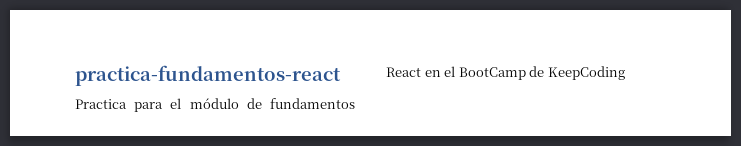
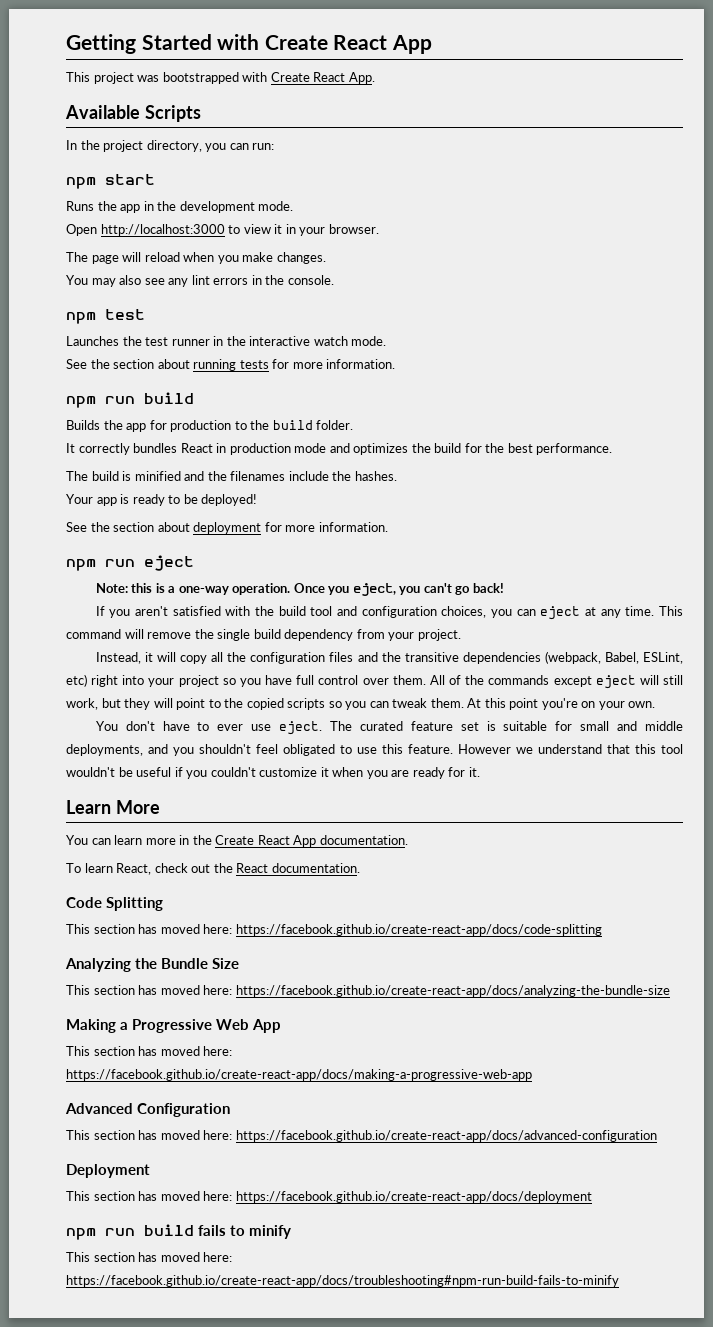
- practica-fundamentos-react
- Practica para el módulo de fundamentos React en el BootCamp de KeepCoding
+ Getting Started with Create React App
+ This project was bootstrapped with Create React App.
+ Available Scripts
+ In the project directory, you can run:
+ npm start
+ Runs the app in the development mode.
+ Open http://localhost:3000 to view it in your browser.
+ The page will reload when you make changes.
+ You may also see any lint errors in the console.
+ npm test
+ Launches the test runner in the interactive watch mode.
+ See the section about running tests for more information.
+ npm run build
+ Builds the app for production to the build folder.
+ It correctly bundles React in production mode and optimizes the build for the best performance.
+ The build is minified and the filenames include the hashes.
+ Your app is ready to be deployed!
+ See the section about deployment for more information.
+ npm run eject
+ Note: this is a one-way operation. Once you eject, you can't go back!
+ If you aren't satisfied with the build tool and configuration choices, you can eject at any time. This command will remove the single build dependency from your project.
+ Instead, it will copy all the configuration files and the transitive dependencies (webpack, Babel, ESLint, etc) right into your project so you have full control over them. All of the commands except eject will still work, but they will point to the copied scripts so you can tweak them. At this point you're on your own.
+ You don't have to ever use eject. The curated feature set is suitable for small and middle deployments, and you shouldn't feel obligated to use this feature. However we understand that this tool wouldn't be useful if you couldn't customize it when you are ready for it.
+ Learn More
+ You can learn more in the Create React App documentation.
+ To learn React, check out the React documentation.
+ Code Splitting
+ This section has moved here: https://facebook.github.io/create-react-app/docs/code-splitting
+ Analyzing the Bundle Size
+ This section has moved here: https://facebook.github.io/create-react-app/docs/analyzing-the-bundle-size
+ Making a Progressive Web App
+ This section has moved here: https://facebook.github.io/create-react-app/docs/making-a-progressive-web-app
+ Advanced Configuration
+ This section has moved here: https://facebook.github.io/create-react-app/docs/advanced-configuration
+ Deployment
+ This section has moved here: https://facebook.github.io/create-react-app/docs/deployment
+ npm run build fails to minify
+ This section has moved here: https://facebook.github.io/create-react-app/docs/troubleshooting#npm-run-build-fails-to-minify

